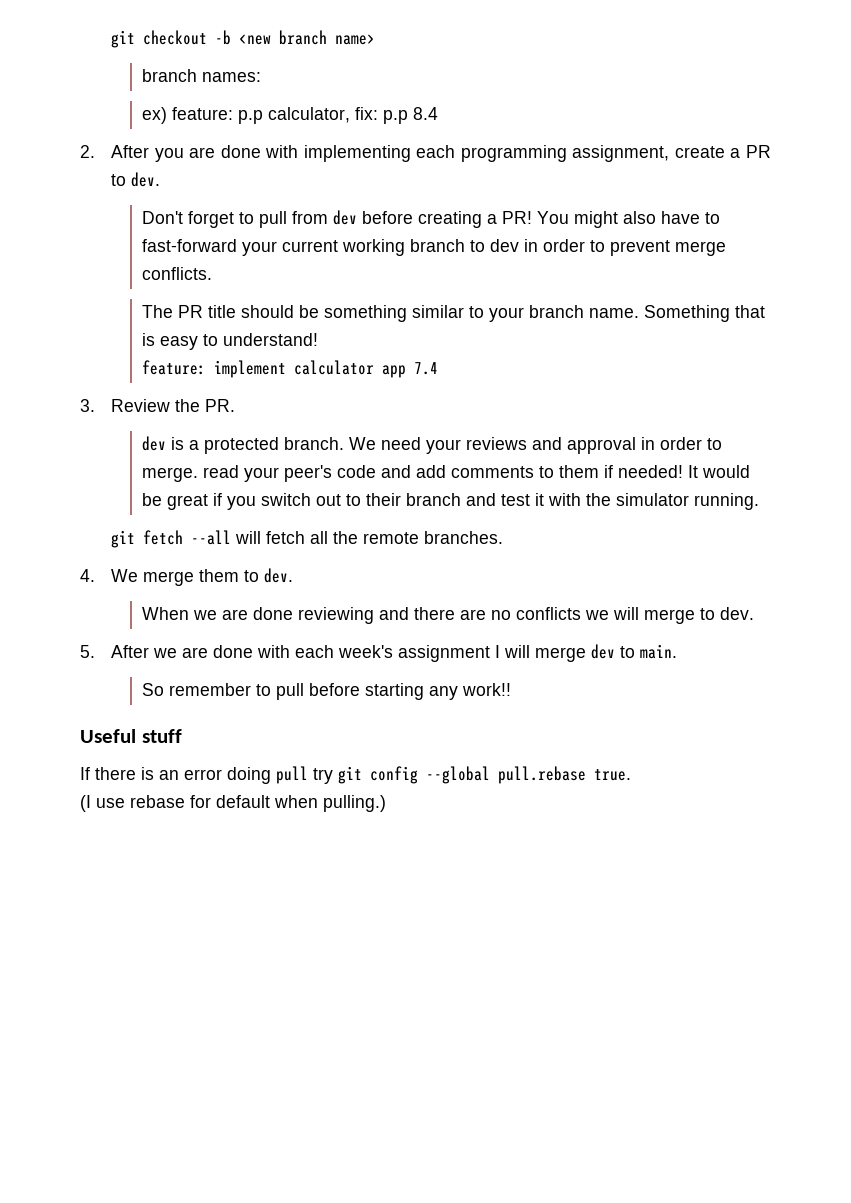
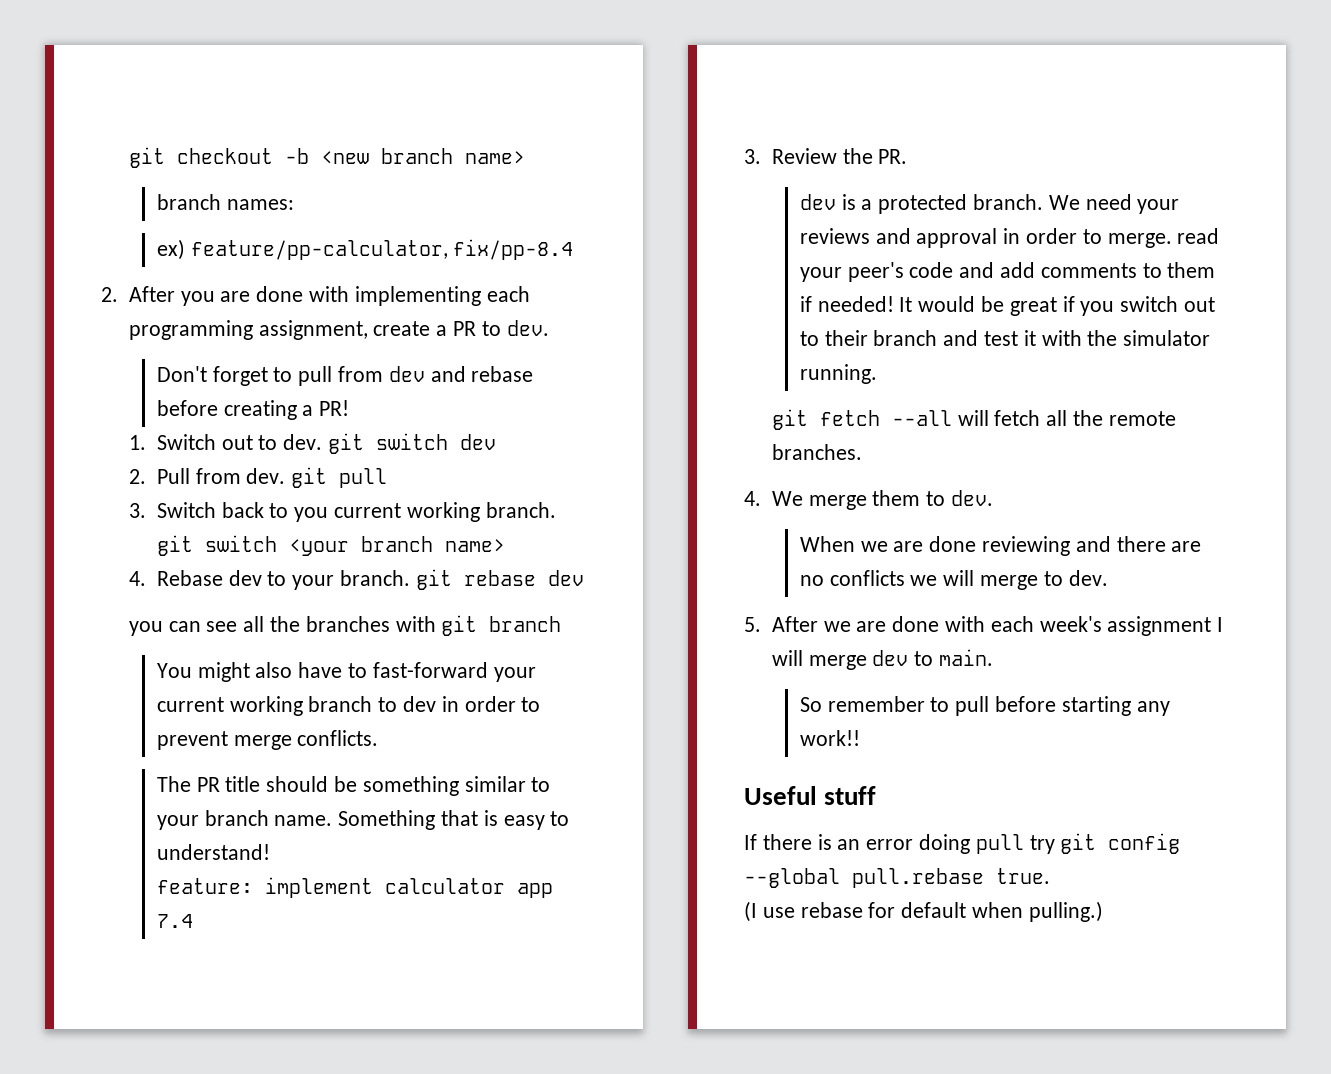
- ex) feature: p.p calculator, fix: p.p 8.4
+ ex) feature/pp-calculator, fix/pp-8.4
- Don't forget to pull from dev before creating a PR! You might also have to fast-forward your current working branch to dev in order to prevent merge conflicts.
+ Don't forget to pull from dev and rebase before creating a PR!
+ 1. Switch out to dev. git switch dev
+ 2. Pull from dev. git pull
+ 3. Switch back to you current working branch. git switch <your branch name>
+ 4. Rebase dev to your branch. git rebase dev
+ you can see all the branches with git branch
+ You might also have to fast-forward your current working branch to dev in order to prevent merge conflicts.

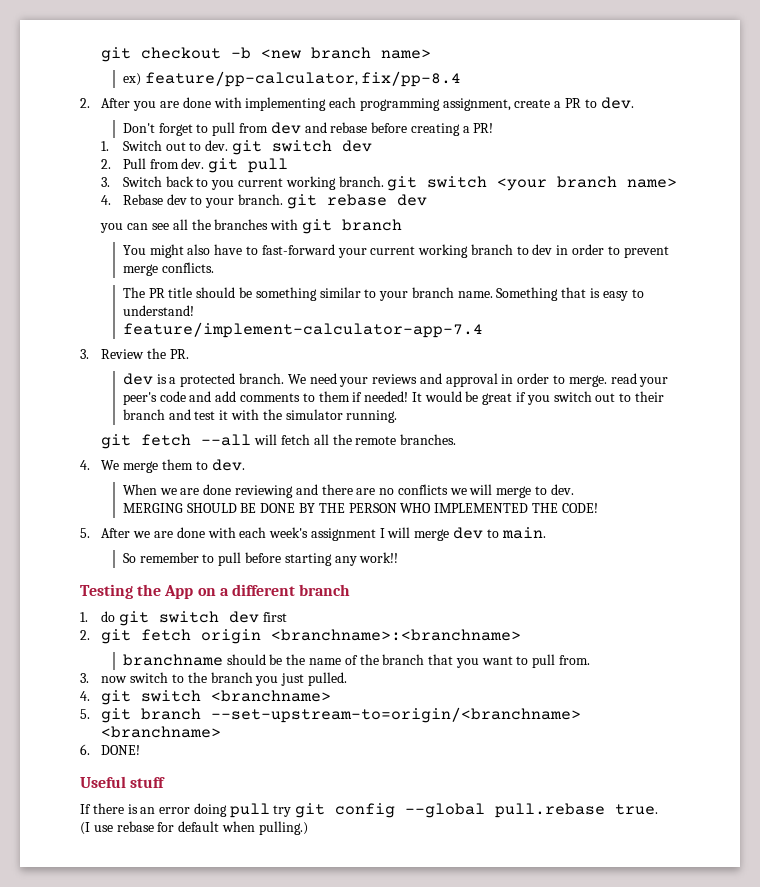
- branch names:
- feature: implement calculator app 7.4
+ feature/implement-calculator-app-7.4
+ MERGING SHOULD BE DONE BY THE PERSON WHO IMPLEMENTED THE CODE!
+ Testing the App on a different branch
+ 1. do git switch dev first
+ 2. git fetch origin <branchname>:<branchname>
+ branchname should be the name of the branch that you want to pull from.
+ 3. now switch to the branch you just pulled.
+ 4. git switch <branchname>
+ 5. git branch --set-upstream-to=origin/<branchname> <branchname>
+ 6. DONE!

